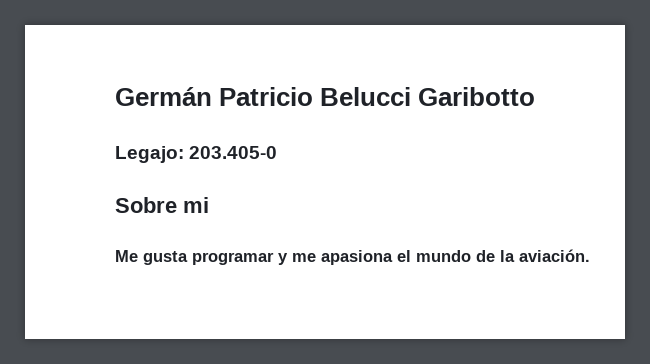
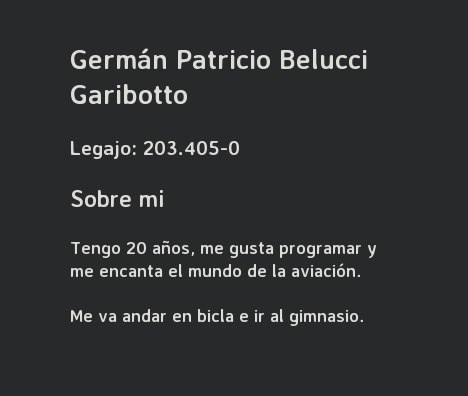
- Me gusta programar y me apasiona el mundo de la aviación.
+ Tengo 20 años, me gusta programar y me encanta el mundo de la aviación.
+ Me va andar en bicla e ir al gimnasio.

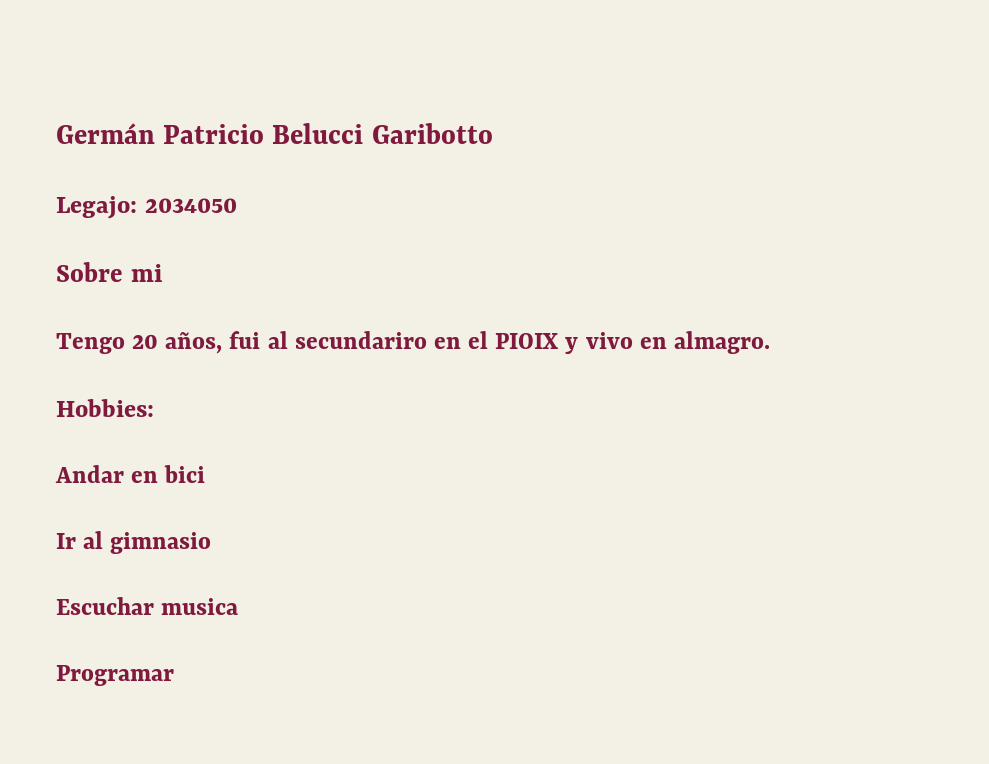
- Legajo: 203.405-0
+ Legajo: 2034050
- Tengo 20 años, me gusta programar y me encanta el mundo de la aviación.
- Me va andar en bicla e ir al gimnasio.
+ Tengo 20 años, fui al secundariro en el PIOIX y vivo en almagro.
+ Hobbies:
+ Andar en bici
+ Ir al gimnasio
+ Escuchar musica
+ Programar

